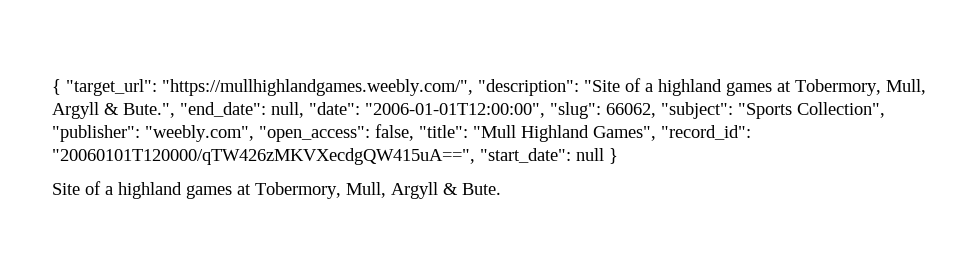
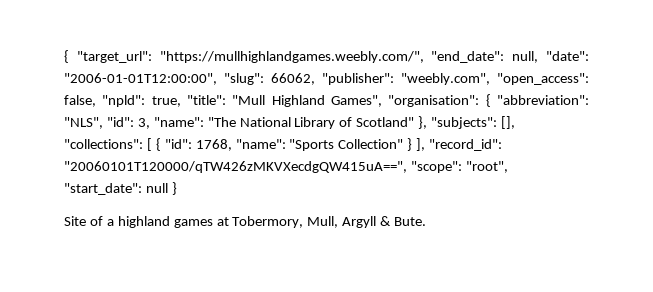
- { "target_url": "https://mullhighlandgames.weebly.com/", "description": "Site of a highland games at Tobermory, Mull, Argyll & Bute.", "end_date": null, "date": "2006-01-01T12:00:00", "slug": 66062, "subject": "Sports Collection", "publisher": "weebly.com", "open_access": false, "title": "Mull Highland Games", "record_id": "20060101T120000/qTW426zMKVXecdgQW415uA==", "start_date": null }
+ { "target_url": "https://mullhighlandgames.weebly.com/", "end_date": null, "date": "2006-01-01T12:00:00", "slug": 66062, "publisher": "weebly.com", "open_access": false, "npld": true, "title": "Mull Highland Games", "organisation": { "abbreviation": "NLS", "id": 3, "name": "The National Library of Scotland" }, "subjects": [], "collections": [ { "id": 1768, "name": "Sports Collection" } ], "record_id": "20060101T120000/qTW426zMKVXecdgQW415uA==", "scope": "root", "start_date": null }

